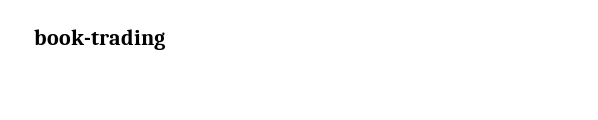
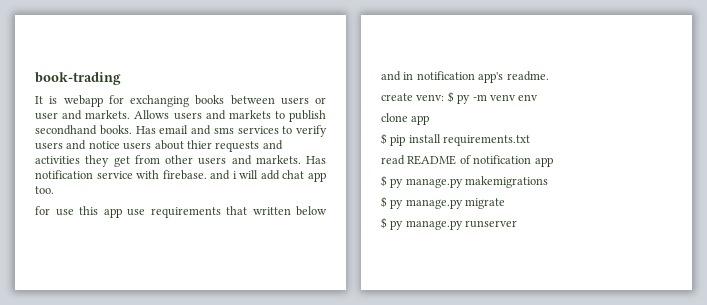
+ It is webapp for exchanging books between users or user and markets. Allows users and markets to publish secondhand books. Has email and sms services to verify users and notice users about thier requests and activities they get from other users and markets. Has notification service with firebase. and i will add chat app too.
+ for use this app use requirements that written below and in notification app's readme.
+ create venv: $ py -m venv env
+ clone app
+ $ pip install requirements.txt
+ read README of notification app
+ $ py manage.py makemigrations
+ $ py manage.py migrate
+ $ py manage.py runserver

